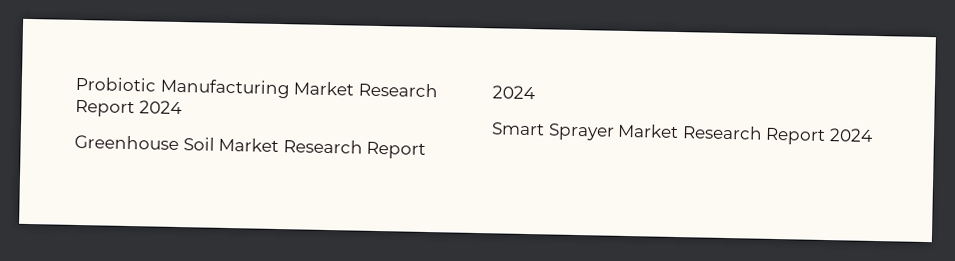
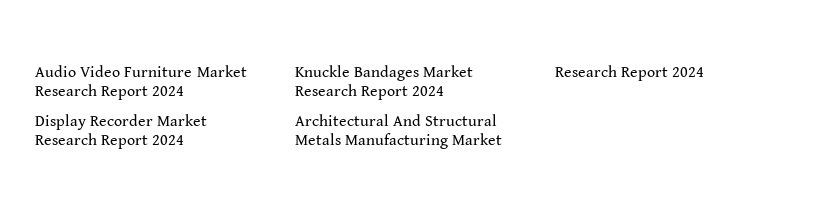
- Probiotic Manufacturing Market Research Report 2024
+ Audio Video Furniture Market Research Report 2024
+ Display Recorder Market Research Report 2024
+ Knuckle Bandages Market Research Report 2024
+ Architectural And Structural Metals Manufacturing Market Research Report 2024
- Greenhouse Soil Market Research Report 2024
- Smart Sprayer Market Research Report 2024

